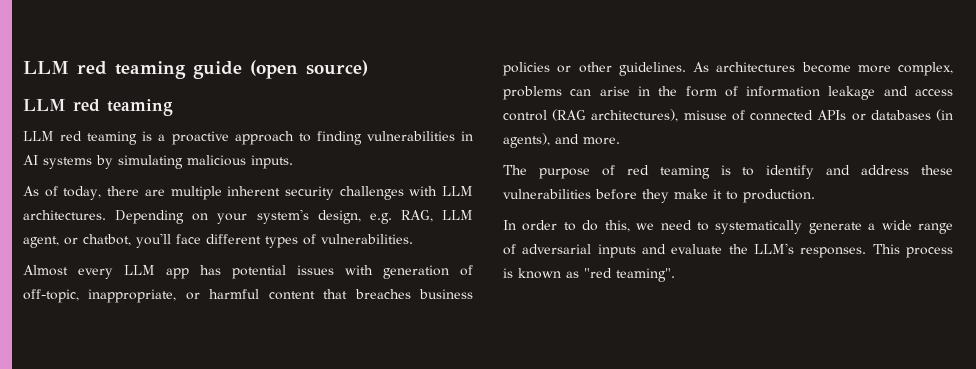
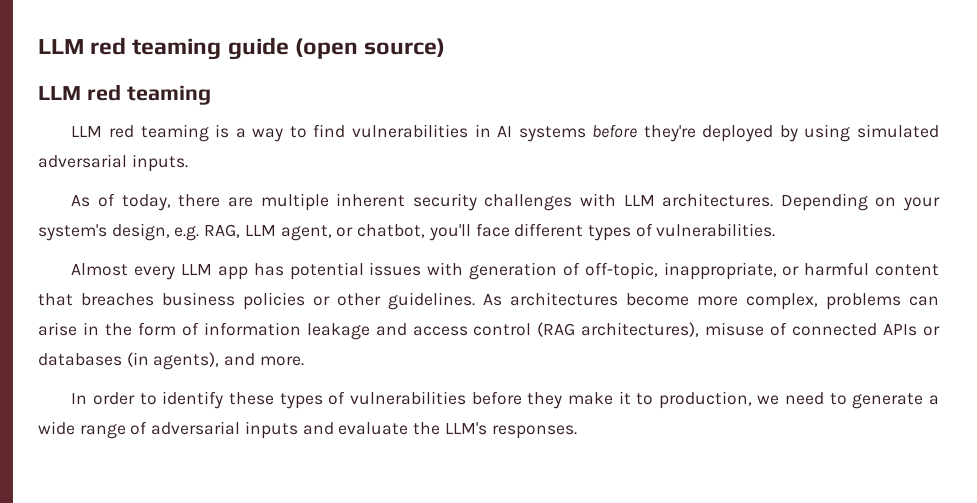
- LLM red teaming is a proactive approach to finding vulnerabilities in AI systems by simulating malicious inputs.
+ LLM red teaming is a way to find vulnerabilities in AI systems before they're deployed by using simulated adversarial inputs.
- The purpose of red teaming is to identify and address these vulnerabilities before they make it to production.
- In order to do this, we need to systematically generate a wide range of adversarial inputs and evaluate the LLM's responses. This process is known as "red teaming".
+ In order to identify these types of vulnerabilities before they make it to production, we need to generate a wide range of adversarial inputs and evaluate the LLM's responses.

